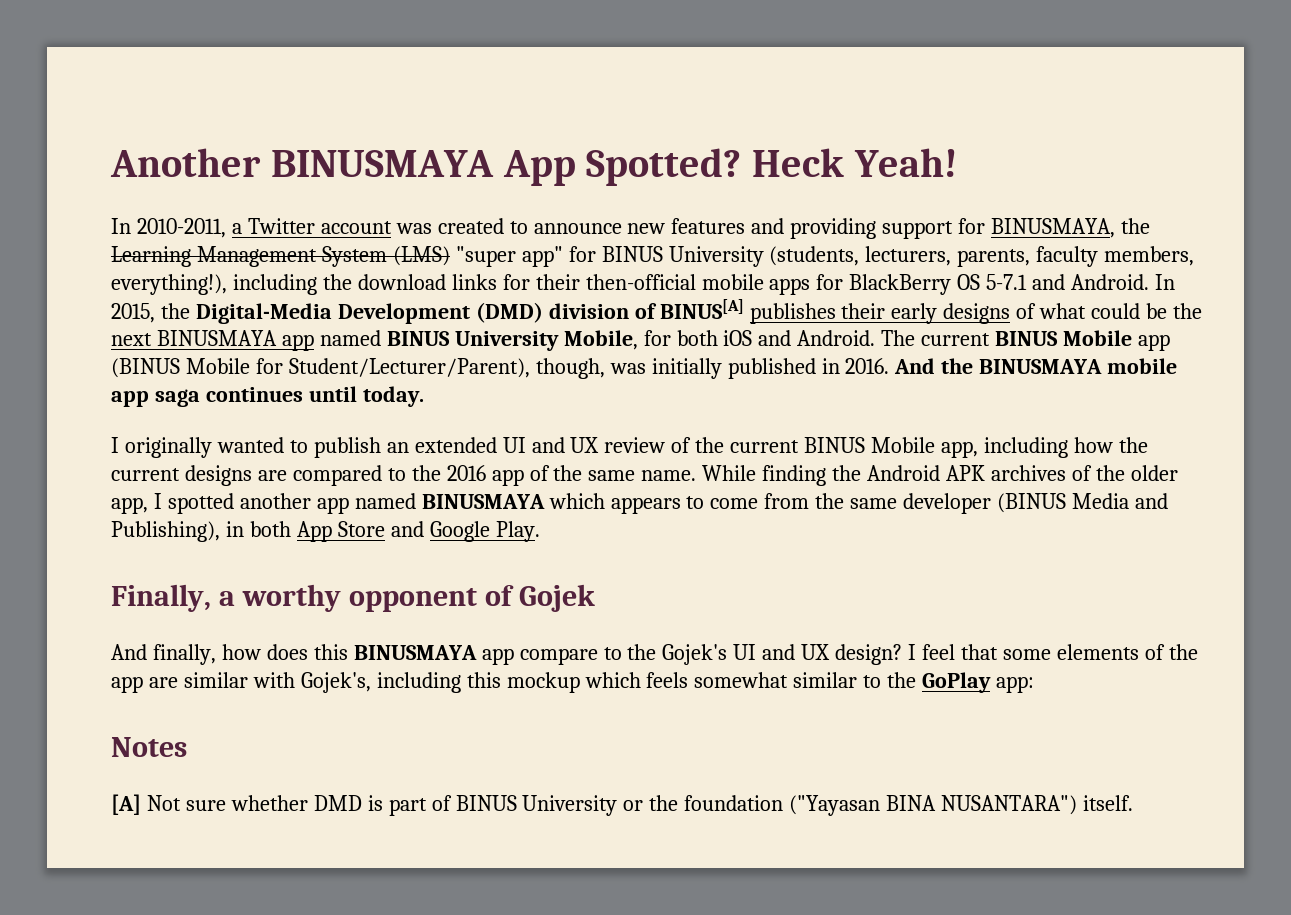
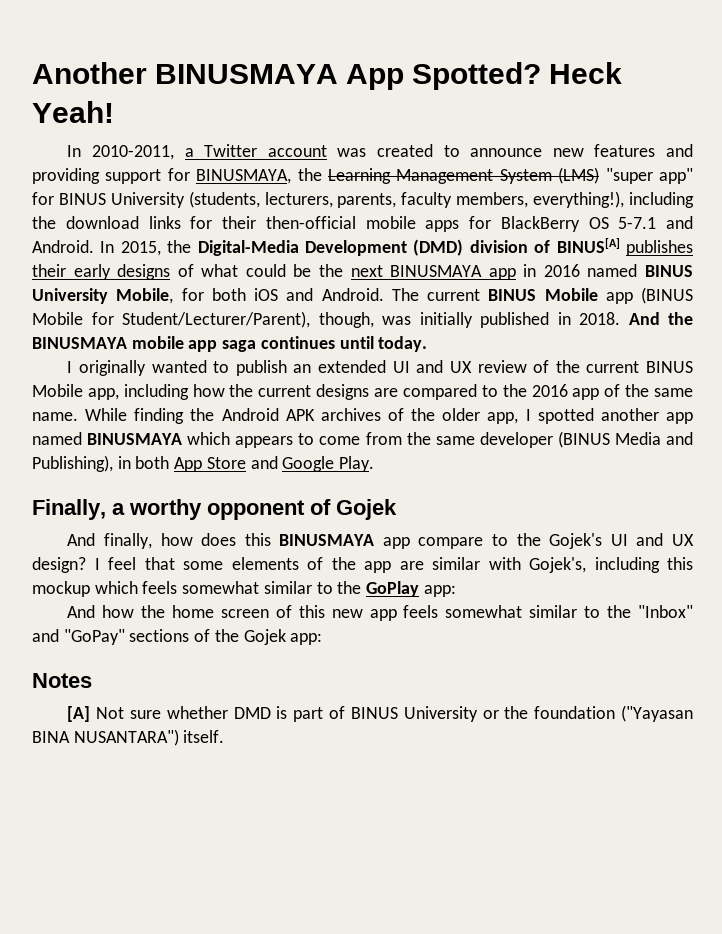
- In 2015, the Digital-Media Development (DMD) division of BINUS[A] publishes their early designs of what could be the next BINUSMAYA app named BINUS University Mobile, for both iOS and Android.
+ In 2015, the Digital-Media Development (DMD) division of BINUS[A] publishes their early designs of what could be the next BINUSMAYA app in 2016 named BINUS University Mobile, for both iOS and Android.
- The current BINUS Mobile app (BINUS Mobile for Student/Lecturer/Parent), though, was initially published in 2016.
+ The current BINUS Mobile app (BINUS Mobile for Student/Lecturer/Parent), though, was initially published in 2018.
+ And how the home screen of this new app feels somewhat similar to the "Inbox" and "GoPay" sections of the Gojek app:

